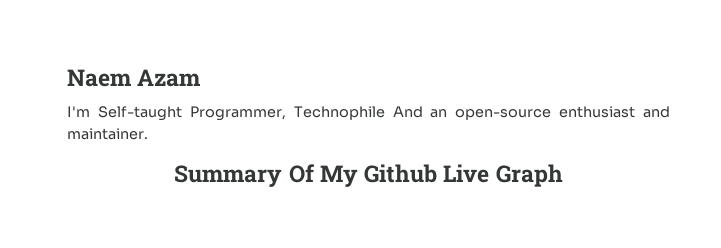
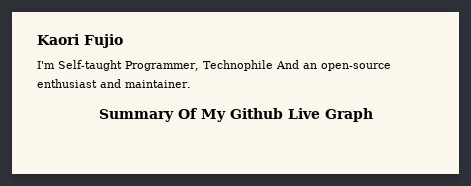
- Naem Azam
+ Kaori Fujio

